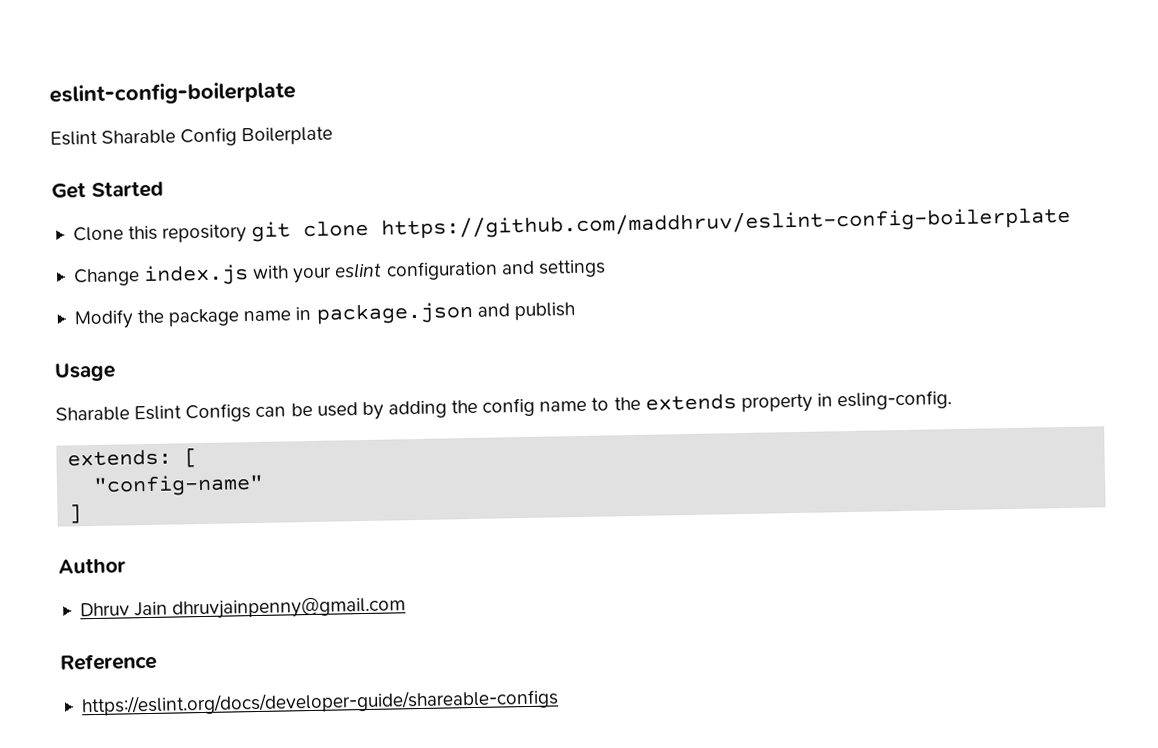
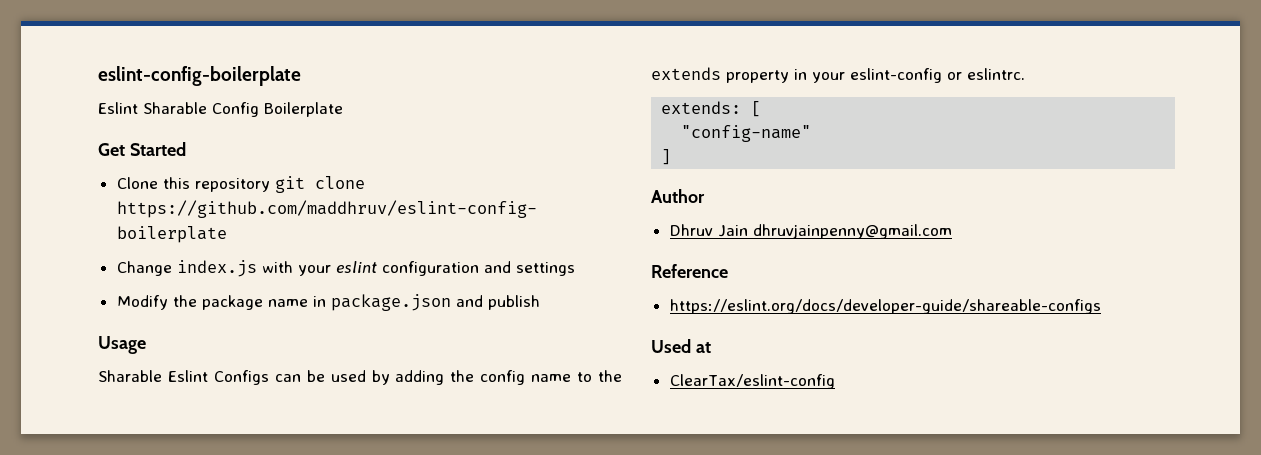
- Sharable Eslint Configs can be used by adding the config name to the extends property in esling-config.
+ Sharable Eslint Configs can be used by adding the config name to the extends property in your eslint-config or eslintrc.
+ Used at
+ ClearTax/eslint-config

